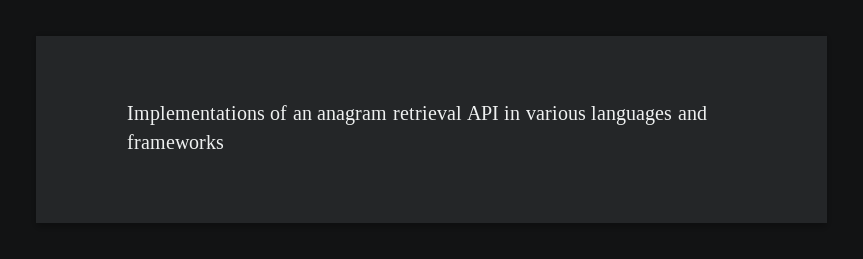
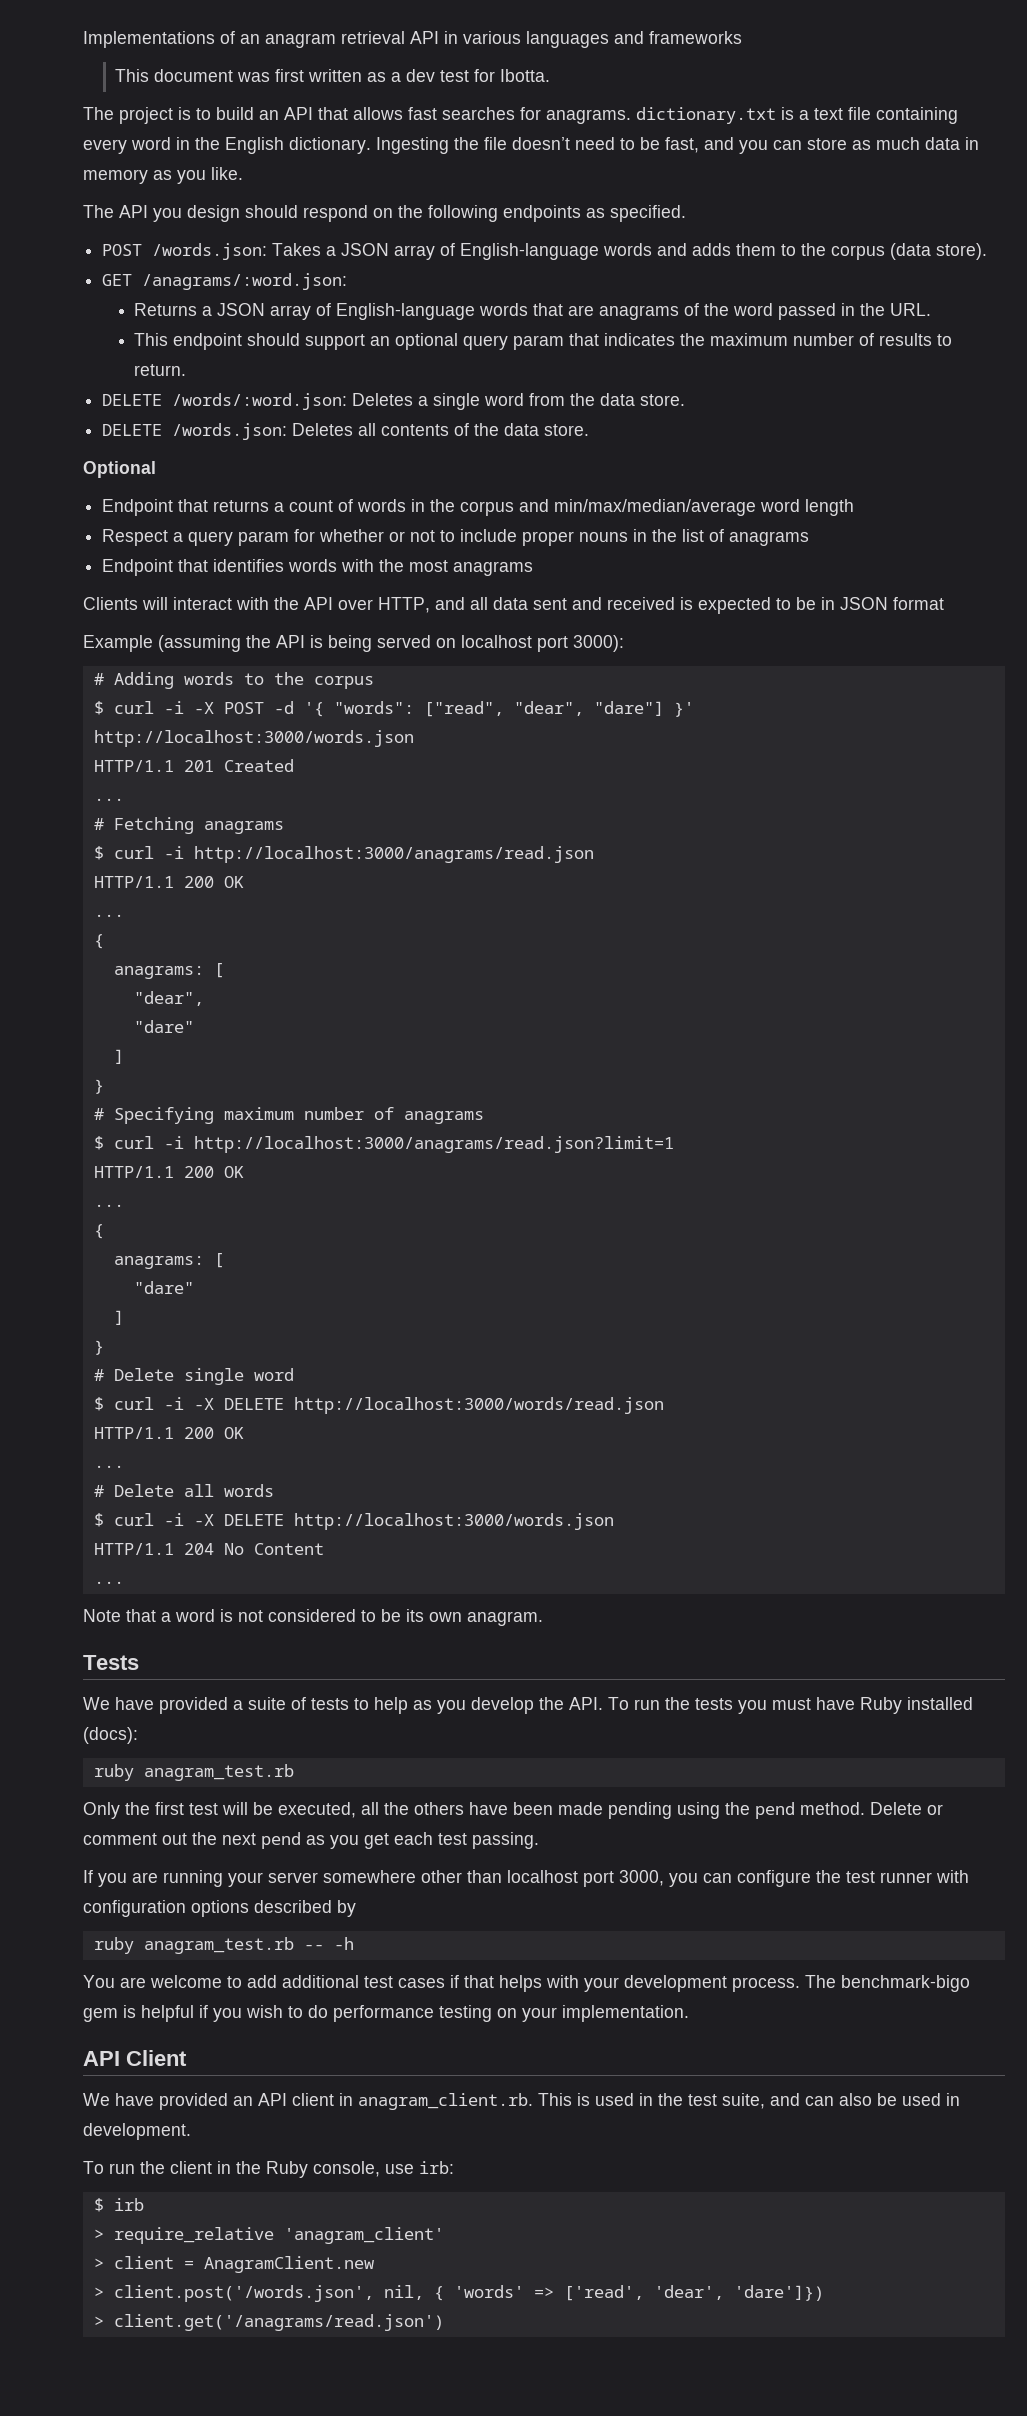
+ This document was first written as a dev test for Ibotta.
+ The project is to build an API that allows fast searches for anagrams. dictionary.txt is a text file containing every word in the English dictionary. Ingesting the file doesn’t need to be fast, and you can store as much data in memory as you like.
+ The API you design should respond on the following endpoints as specified.
+ POST /words.json: Takes a JSON array of English-language words and adds them to the corpus (data store).
+ GET /anagrams/:word.json:
+ Returns a JSON array of English-language words that are anagrams of the word passed in the URL.
+ This endpoint should support an optional query param that indicates the maximum number of results to return.
+ DELETE /words/:word.json: Deletes a single word from the data store.
+ DELETE /words.json: Deletes all contents of the data store.
+ Optional
+ Endpoint that returns a count of words in the corpus and min/max/median/average word length
+ Respect a query param for whether or not to include proper nouns in the list of anagrams
+ Endpoint that identifies words with the most anagrams
+ Clients will interact with the API over HTTP, and all data sent and received is expected to be in JSON format
+ Example (assuming the API is being served on localhost port 3000):
+ # Adding words to the corpus
+ $ curl -i -X POST -d '{ "words": ["read", "dear", "dare"] }' http://localhost:3000/words.json
+ HTTP/1.1 201 Created
+ ...
+ # Fetching anagrams
+ $ curl -i http://localhost:3000/anagrams/read.json
+ HTTP/1.1 200 OK
+ ...
+ {
+ anagrams: [
+ "dear",
+ "dare"
+ ]
+ }
+ # Specifying maximum number of anagrams
+ $ curl -i http://localhost:3000/anagrams/read.json?limit=1
+ HTTP/1.1 200 OK
+ ...
+ {
+ anagrams: [
+ "dare"
+ ]
+ }
+ # Delete single word
+ $ curl -i -X DELETE http://localhost:3000/words/read.json
+ HTTP/1.1 200 OK
+ ...
+ # Delete all words
+ $ curl -i -X DELETE http://localhost:3000/words.json
+ HTTP/1.1 204 No Content
+ ...
+ Note that a word is not considered to be its own anagram.
+ Tests
+ We have provided a suite of tests to help as you develop the API. To run the tests you must have Ruby installed (docs):
+ ruby anagram_test.rb
+ Only the first test will be executed, all the others have been made pending using the pend method. Delete or comment out the next pend as you get each test passing.
+ If you are running your server somewhere other than localhost port 3000, you can configure the test runner with configuration options described by
+ ruby anagram_test.rb -- -h
+ You are welcome to add additional test cases if that helps with your development process. The benchmark-bigo gem is helpful if you wish to do performance testing on your implementation.
+ API Client
+ We have provided an API client in anagram_client.rb. This is used in the test suite, and can also be used in development.
+ To run the client in the Ruby console, use irb:
+ $ irb
+ > require_relative 'anagram_client'
+ > client = AnagramClient.new
+ > client.post('/words.json', nil, { 'words' => ['read', 'dear', 'dare']})
+ > client.get('/anagrams/read.json')

